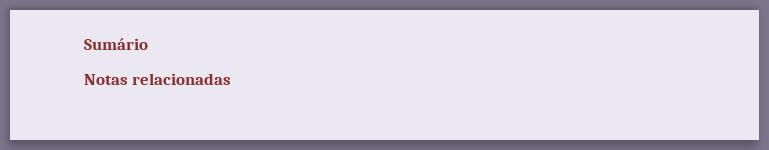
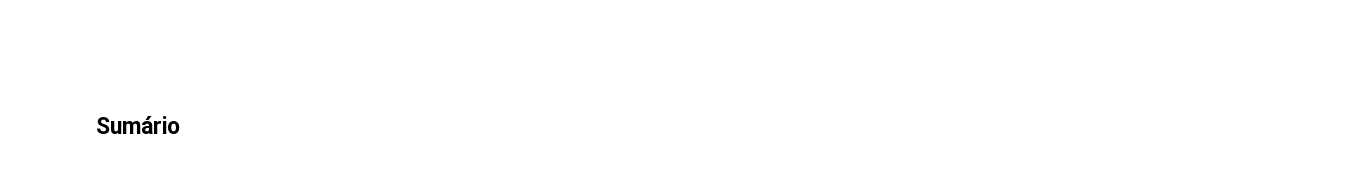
- Notas relacionadas

